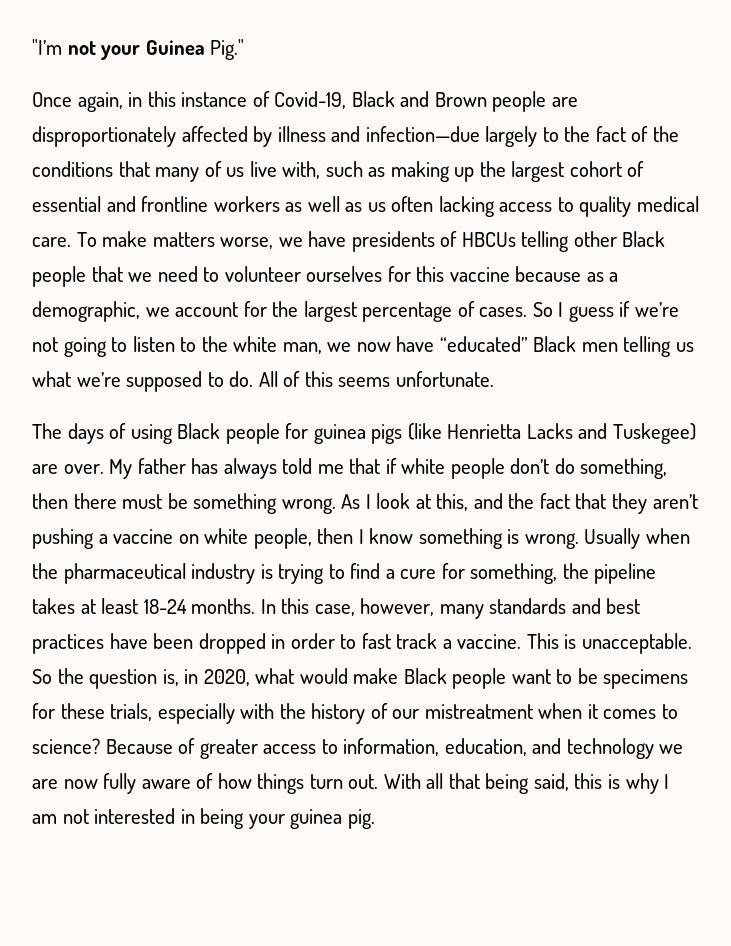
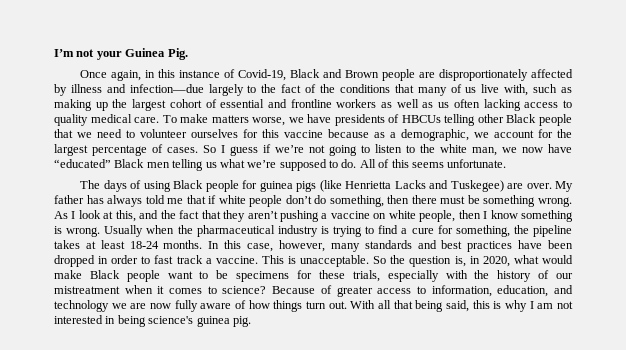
- "I’m not your Guinea Pig."
+ I’m not your Guinea Pig.
- With all that being said, this is why I am not interested in being your guinea pig.
+ With all that being said, this is why I am not interested in being science's guinea pig.

